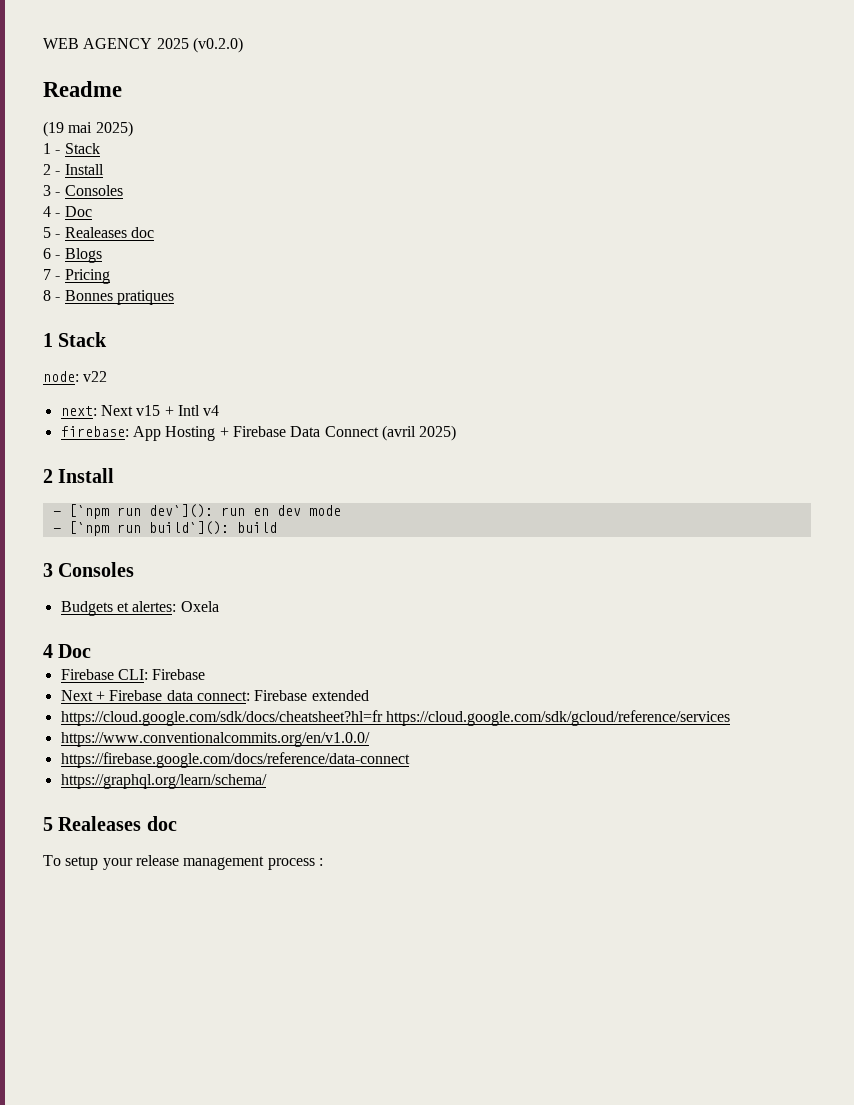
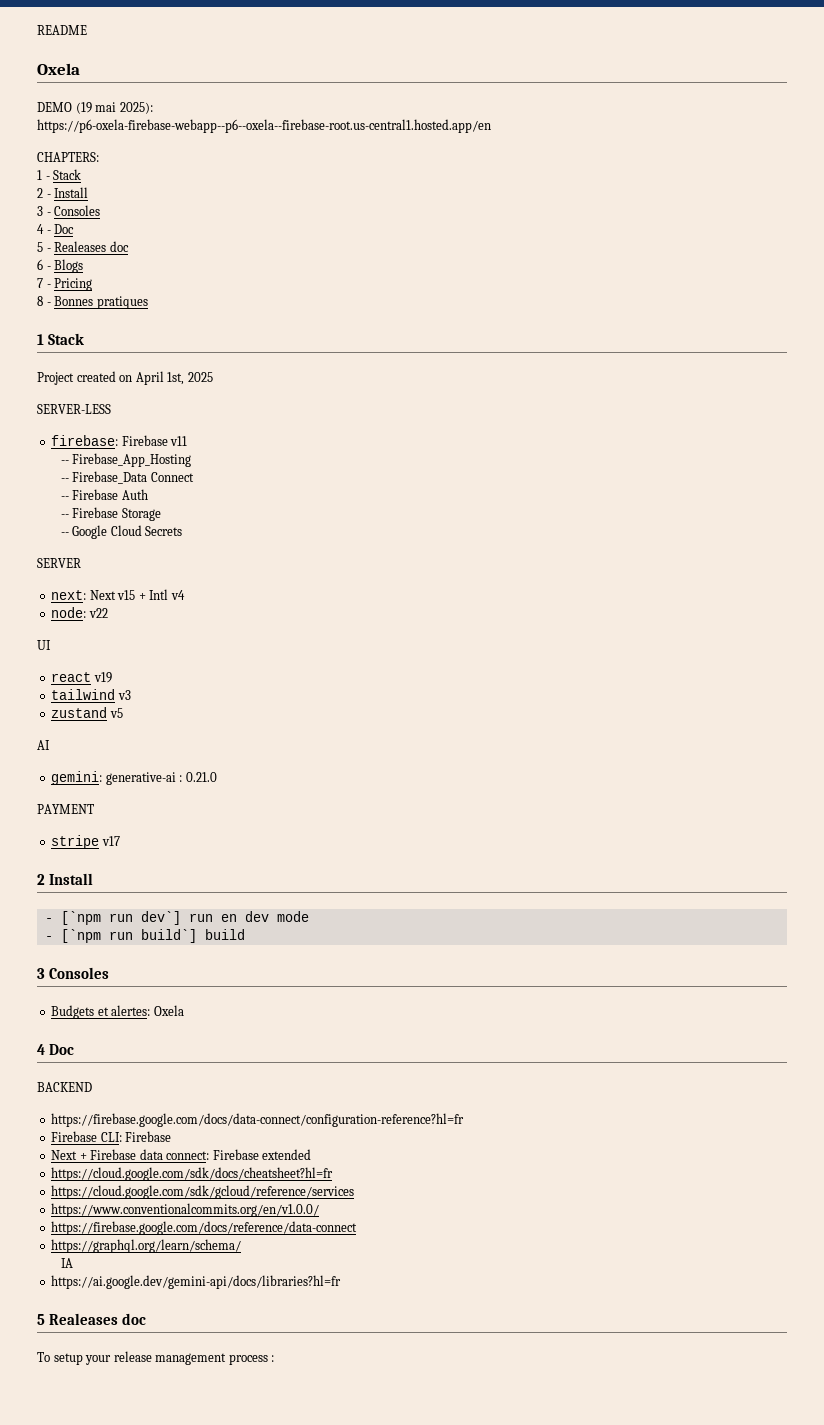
- WEB AGENCY 2025 (v0.2.0)
- Readme
- (19 mai 2025)
+ README
+ Oxela
+ DEMO (19 mai 2025):
+ https://p6-oxela-firebase-webapp--p6--oxela--firebase-root.us-central1.hosted.app/en
+ CHAPTERS:
- node: v22
+ Project created on April 1st, 2025
+ SERVER-LESS
+ firebase: Firebase v11
+ -- Firebase_App_Hosting
+ -- Firebase_Data Connect
+ -- Firebase Auth
+ -- Firebase Storage
+ -- Google Cloud Secrets
+ SERVER
- firebase: App Hosting + Firebase Data Connect (avril 2025)
+ node: v22
+ UI
+ react v19
+ tailwind v3
+ zustand v5
+ AI
+ gemini: generative-ai : 0.21.0
+ PAYMENT
+ stripe v17
- - [`npm run dev`](): run en dev mode
+ - [`npm run dev`] run en dev mode
- - [`npm run build`](): build
+ - [`npm run build`] build
+ BACKEND
+ https://firebase.google.com/docs/data-connect/configuration-reference?hl=fr
- https://cloud.google.com/sdk/docs/cheatsheet?hl=fr https://cloud.google.com/sdk/gcloud/reference/services
+ https://cloud.google.com/sdk/docs/cheatsheet?hl=fr
+ https://cloud.google.com/sdk/gcloud/reference/services
+ IA
+ https://ai.google.dev/gemini-api/docs/libraries?hl=fr

